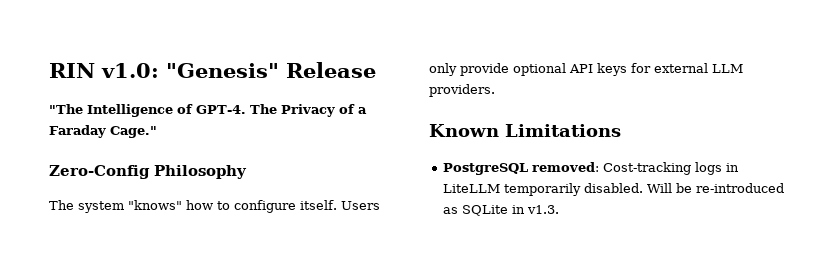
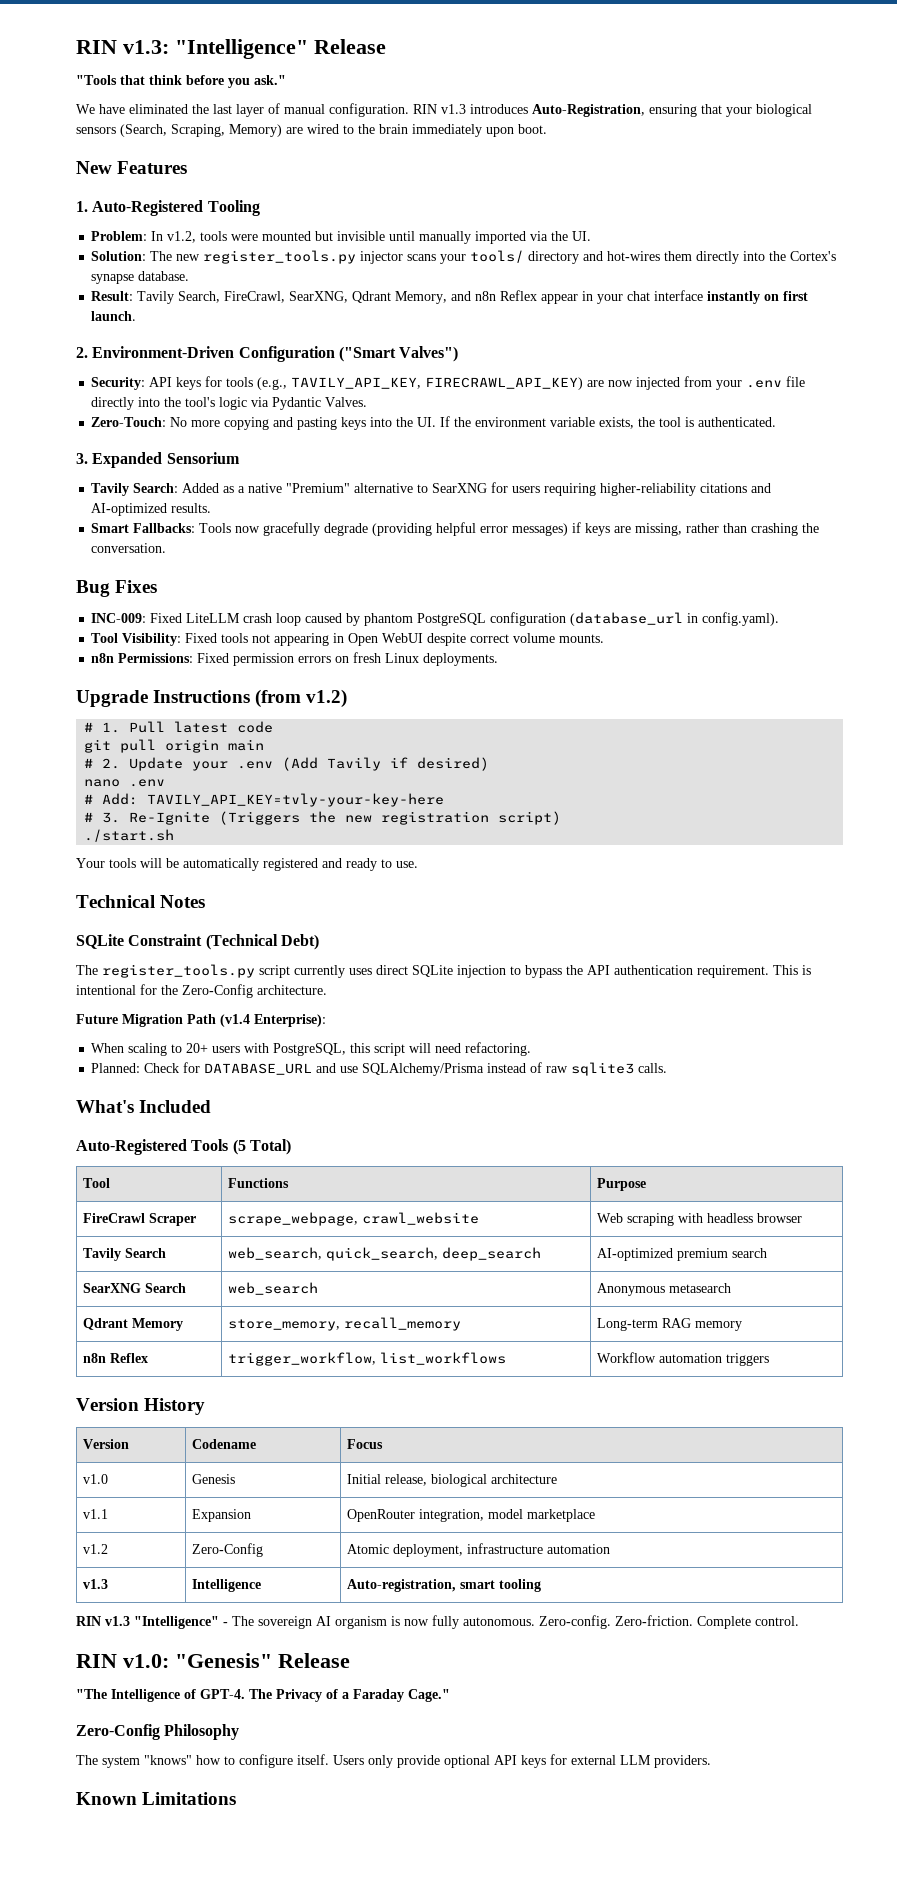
+ RIN v1.3: "Intelligence" Release
+ "Tools that think before you ask."
+ We have eliminated the last layer of manual configuration. RIN v1.3 introduces Auto-Registration, ensuring that your biological sensors (Search, Scraping, Memory) are wired to the brain immediately upon boot.
+ New Features
+ 1. Auto-Registered Tooling
+ Problem: In v1.2, tools were mounted but invisible until manually imported via the UI.
+ Solution: The new register_tools.py injector scans your tools/ directory and hot-wires them directly into the Cortex's synapse database.
+ Result: Tavily Search, FireCrawl, SearXNG, Qdrant Memory, and n8n Reflex appear in your chat interface instantly on first launch.
+ 2. Environment-Driven Configuration ("Smart Valves")
+ Security: API keys for tools (e.g., TAVILY_API_KEY, FIRECRAWL_API_KEY) are now injected from your .env file directly into the tool's logic via Pydantic Valves.
+ Zero-Touch: No more copying and pasting keys into the UI. If the environment variable exists, the tool is authenticated.
+ 3. Expanded Sensorium
+ Tavily Search: Added as a native "Premium" alternative to SearXNG for users requiring higher-reliability citations and AI-optimized results.
+ Smart Fallbacks: Tools now gracefully degrade (providing helpful error messages) if keys are missing, rather than crashing the conversation.
+ Bug Fixes
+ INC-009: Fixed LiteLLM crash loop caused by phantom PostgreSQL configuration (database_url in config.yaml).
+ Tool Visibility: Fixed tools not appearing in Open WebUI despite correct volume mounts.
+ n8n Permissions: Fixed permission errors on fresh Linux deployments.
+ Upgrade Instructions (from v1.2)
+ # 1. Pull latest code
+ git pull origin main
+ # 2. Update your .env (Add Tavily if desired)
+ nano .env
+ # Add: TAVILY_API_KEY=tvly-your-key-here
+ # 3. Re-Ignite (Triggers the new registration script)
+ ./start.sh
+ Your tools will be automatically registered and ready to use.
+ Technical Notes
+ SQLite Constraint (Technical Debt)
+ The register_tools.py script currently uses direct SQLite injection to bypass the API authentication requirement. This is intentional for the Zero-Config architecture.
+ Future Migration Path (v1.4 Enterprise):
+ When scaling to 20+ users with PostgreSQL, this script will need refactoring.
+ Planned: Check for DATABASE_URL and use SQLAlchemy/Prisma instead of raw sqlite3 calls.
+ What's Included
+ Auto-Registered Tools (5 Total)
+ Tool | Functions | Purpose
+ FireCrawl Scraper | scrape_webpage, crawl_website | Web scraping with headless browser
+ Tavily Search | web_search, quick_search, deep_search | AI-optimized premium search
+ SearXNG Search | web_search | Anonymous metasearch
+ Qdrant Memory | store_memory, recall_memory | Long-term RAG memory
+ n8n Reflex | trigger_workflow, list_workflows | Workflow automation triggers
+ Version History
+ Version | Codename | Focus
+ v1.0 | Genesis | Initial release, biological architecture
+ v1.1 | Expansion | OpenRouter integration, model marketplace
+ v1.2 | Zero-Config | Atomic deployment, infrastructure automation
+ v1.3 | Intelligence | Auto-registration, smart tooling
+ RIN v1.3 "Intelligence" - The sovereign AI organism is now fully autonomous. Zero-config. Zero-friction. Complete control.
- PostgreSQL removed: Cost-tracking logs in LiteLLM temporarily disabled. Will be re-introduced as SQLite in v1.3.

